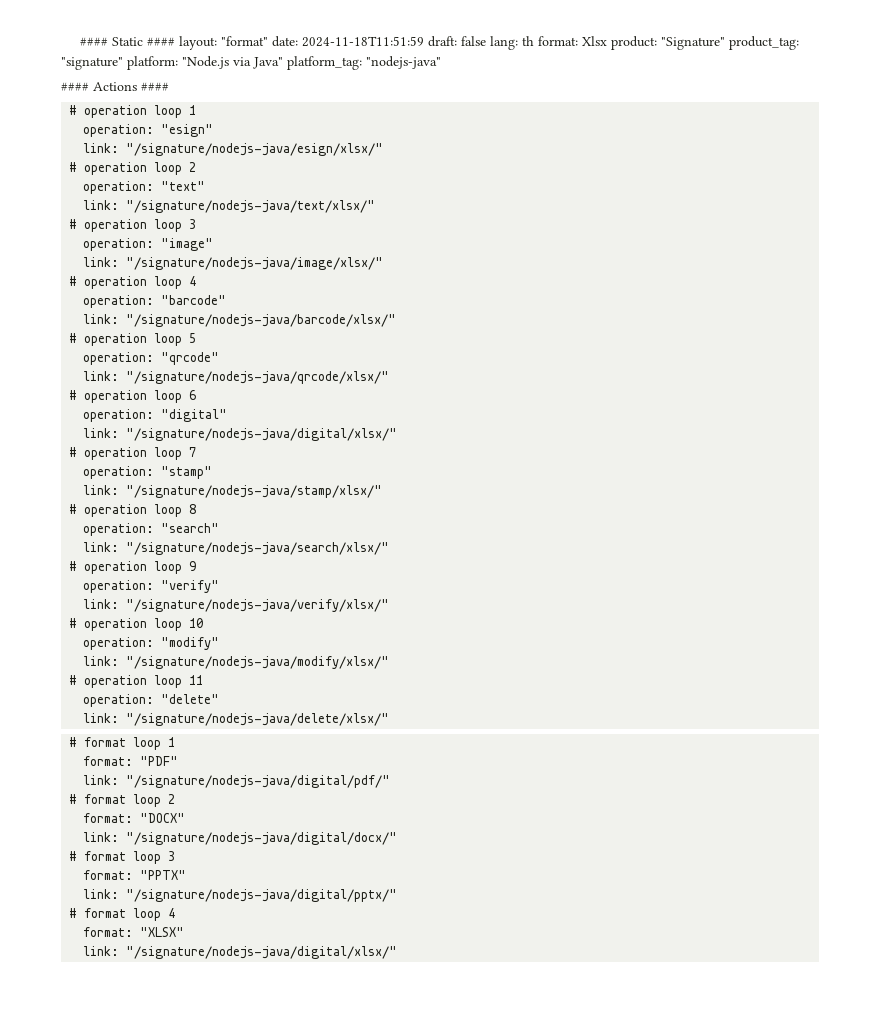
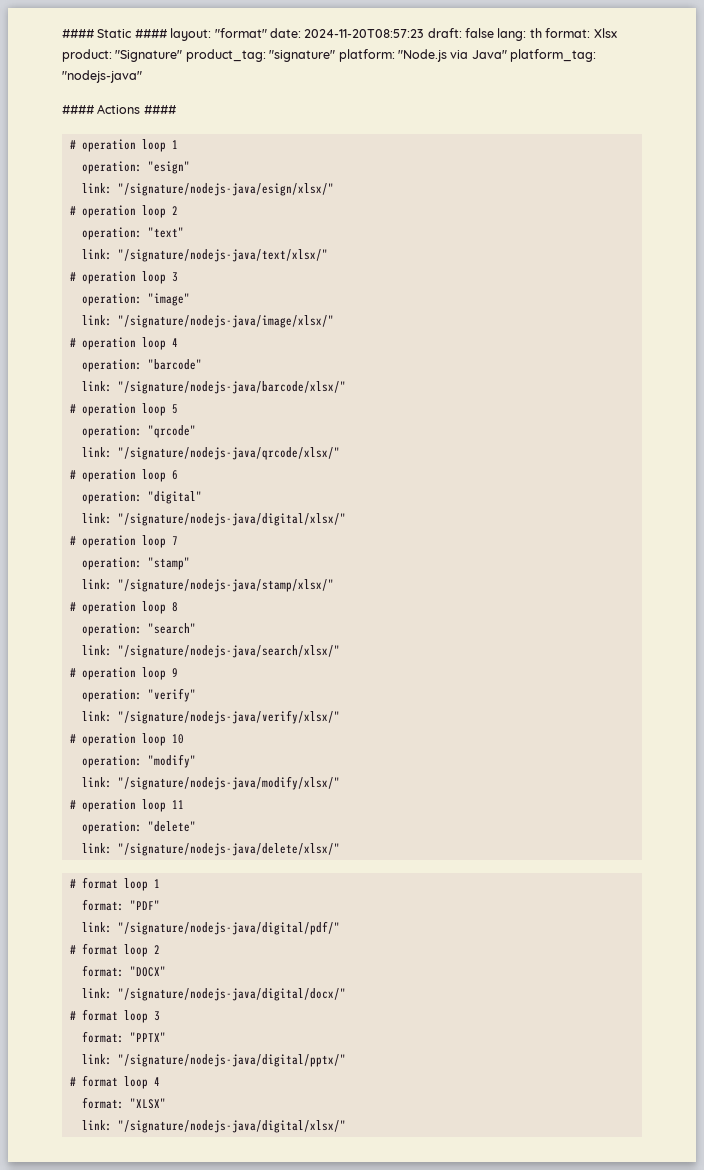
- #### Static #### layout: "format" date: 2024-11-18T11:51:59 draft: false lang: th format: Xlsx product: "Signature" product_tag: "signature" platform: "Node.js via Java" platform_tag: "nodejs-java"
+ #### Static #### layout: "format" date: 2024-11-20T08:57:23 draft: false lang: th format: Xlsx product: "Signature" product_tag: "signature" platform: "Node.js via Java" platform_tag: "nodejs-java"

